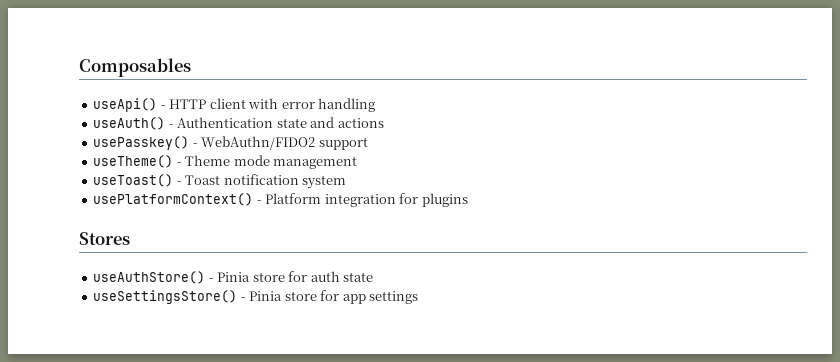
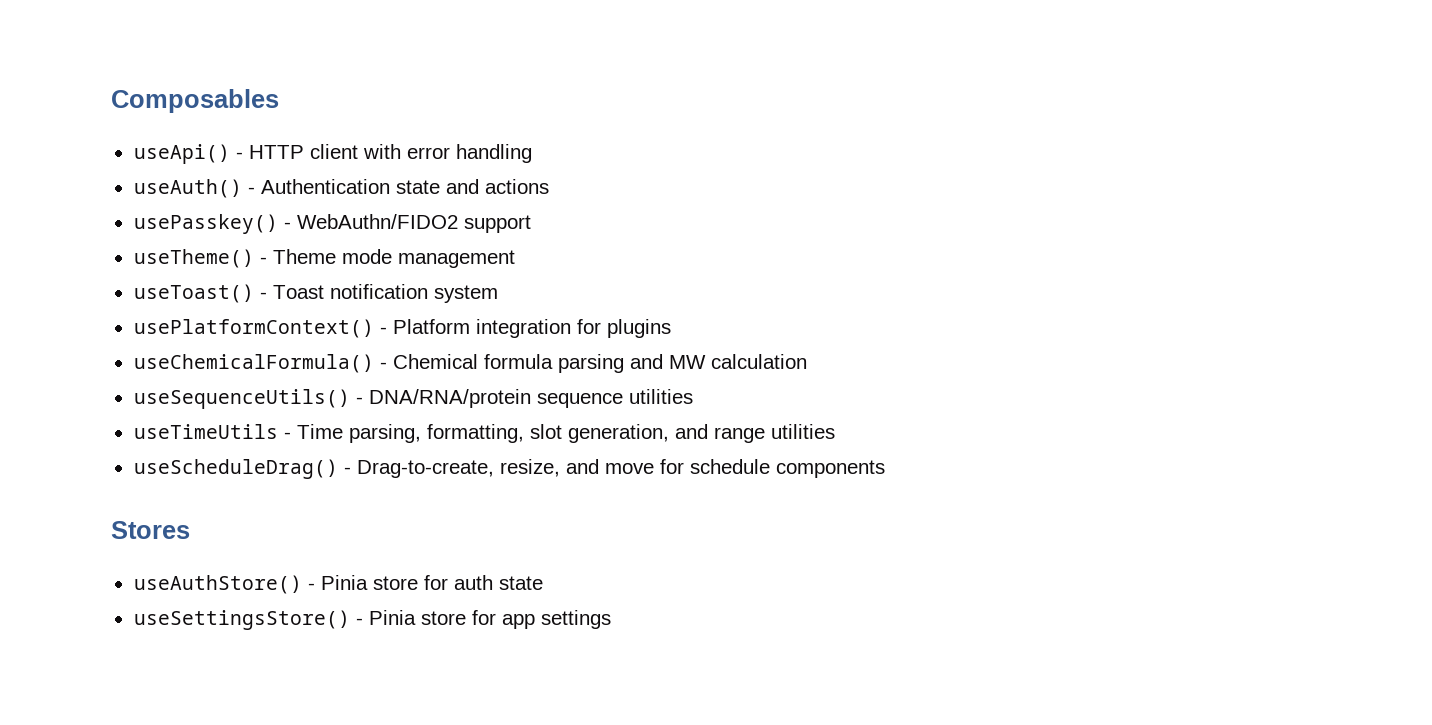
+ useChemicalFormula() - Chemical formula parsing and MW calculation
+ useSequenceUtils() - DNA/RNA/protein sequence utilities
+ useTimeUtils - Time parsing, formatting, slot generation, and range utilities
+ useScheduleDrag() - Drag-to-create, resize, and move for schedule components

